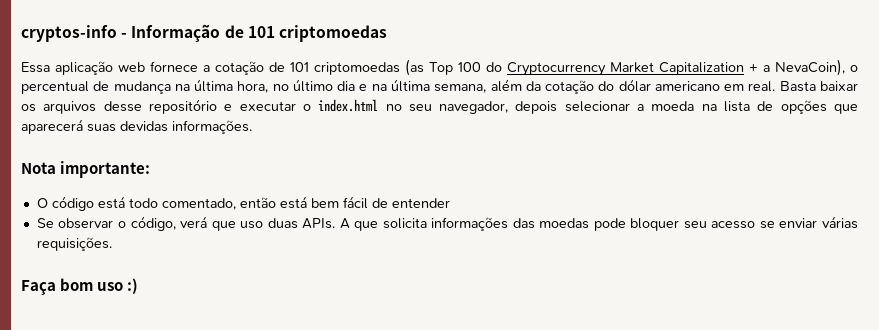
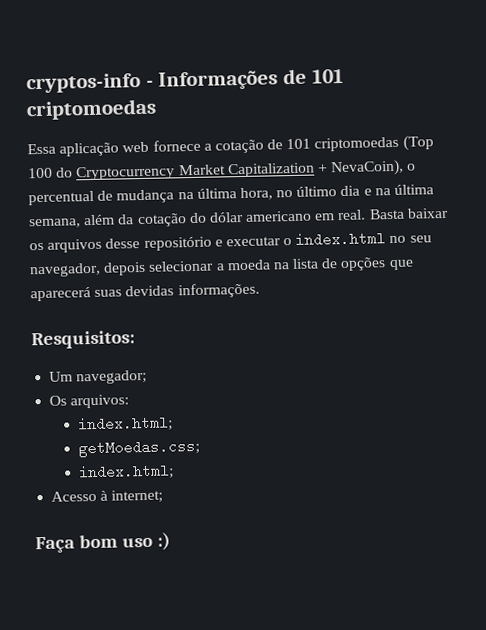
- cryptos-info - Informação de 101 criptomoedas
+ cryptos-info - Informações de 101 criptomoedas
- Essa aplicação web fornece a cotação de 101 criptomoedas (as Top 100 do Cryptocurrency Market Capitalization + a NevaCoin), o percentual de mudança na última hora, no último dia e na última semana, além da cotação do dólar americano em real.
+ Essa aplicação web fornece a cotação de 101 criptomoedas (Top 100 do Cryptocurrency Market Capitalization + NevaCoin), o percentual de mudança na última hora, no último dia e na última semana, além da cotação do dólar americano em real.
- Nota importante:
- O código está todo comentado, então está bem fácil de entender
- Se observar o código, verá que uso duas APIs. A que solicita informações das moedas pode bloquer seu acesso se enviar várias requisições.
+ Resquisitos:
+ Um navegador;
+ Os arquivos:
+ index.html;
+ getMoedas.css;
+ index.html;
+ Acesso à internet;

